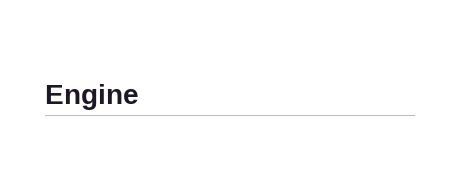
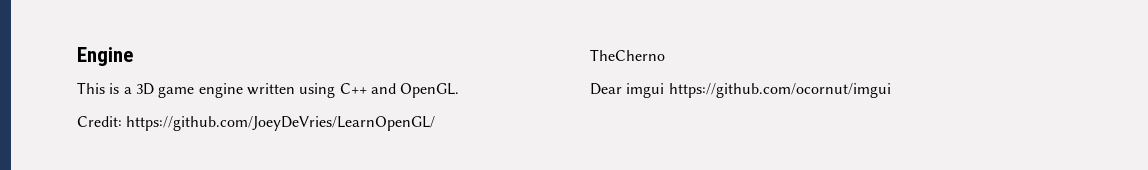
+ This is a 3D game engine written using C++ and OpenGL.
+ Credit: https://github.com/JoeyDeVries/LearnOpenGL/
+ TheCherno
+ Dear imgui https://github.com/ocornut/imgui

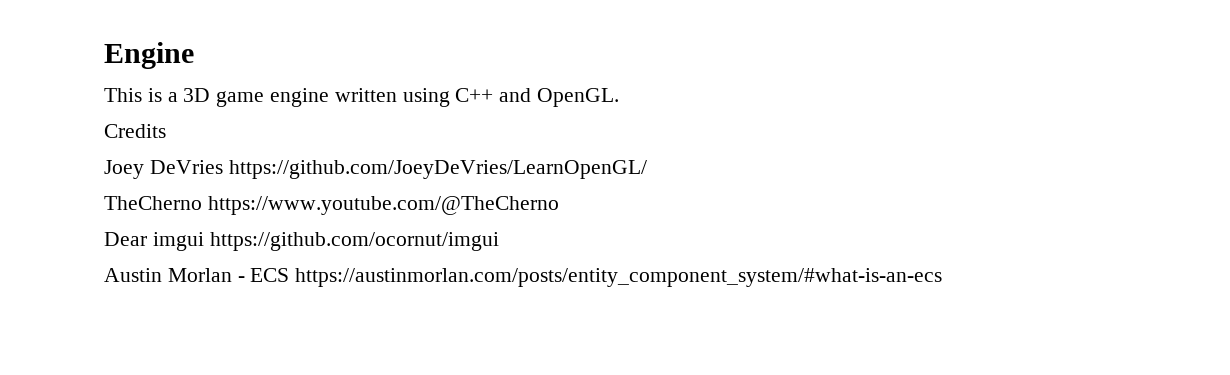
- Credit: https://github.com/JoeyDeVries/LearnOpenGL/
+ Credits
+ Joey DeVries https://github.com/JoeyDeVries/LearnOpenGL/
- TheCherno
+ TheCherno https://www.youtube.com/@TheCherno
+ Austin Morlan - ECS https://austinmorlan.com/posts/entity_component_system/#what-is-an-ecs

